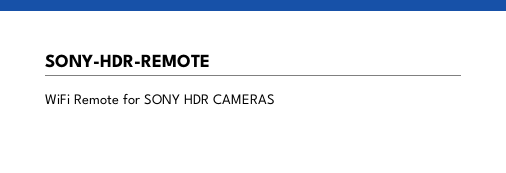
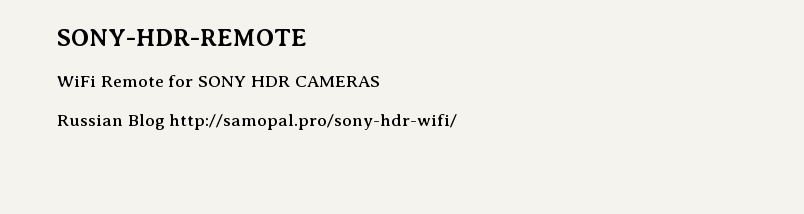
+ Russian Blog http://samopal.pro/sony-hdr-wifi/

